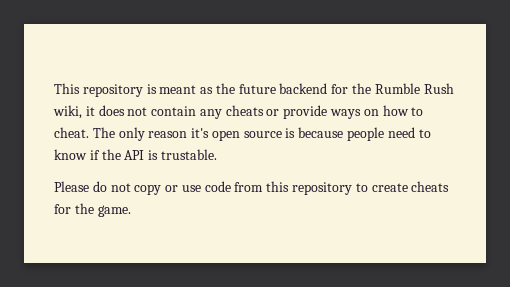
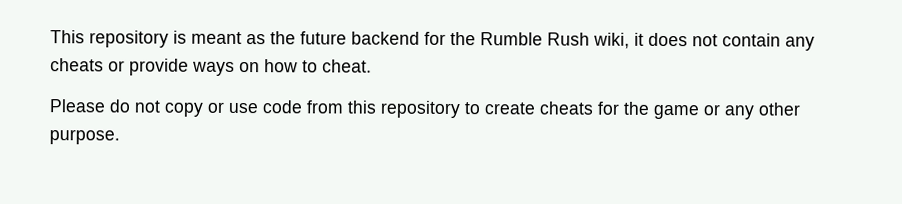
- The only reason it's open source is because people need to know if the API is trustable.
- Please do not copy or use code from this repository to create cheats for the game.
+ Please do not copy or use code from this repository to create cheats for the game or any other purpose.

